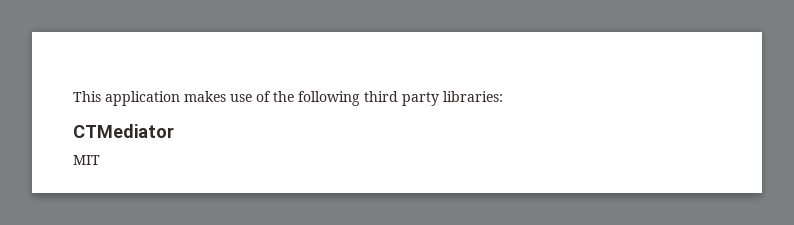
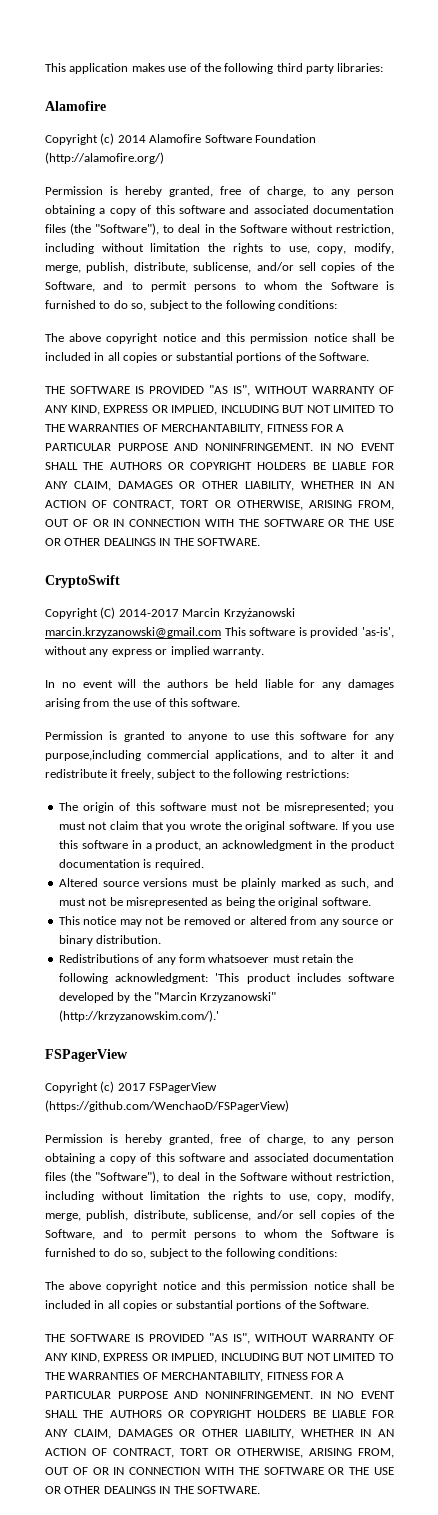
  This application makes use of the following third party libraries:
- CTMediator
- MIT
+ Alamofire
+ Copyright (c) 2014 Alamofire Software Foundation (http://alamofire.org/)
+ Permission is hereby granted, free of charge, to any person obtaining a copy of this software and associated documentation files (the "Software"), to deal in the Software without restriction, including without limitation the rights to use, copy, modify, merge, publish, distribute, sublicense, and/or sell copies of the Software, and to permit persons to whom the Software is furnished to do so, subject to the following conditions:
+ The above copyright notice and this permission notice shall be included in all copies or substantial portions of the Software.
+ THE SOFTWARE IS PROVIDED "AS IS", WITHOUT WARRANTY OF ANY KIND, EXPRESS OR IMPLIED, INCLUDING BUT NOT LIMITED TO THE WARRANTIES OF MERCHANTABILITY, FITNESS FOR A PARTICULAR PURPOSE AND NONINFRINGEMENT. IN NO EVENT SHALL THE AUTHORS OR COPYRIGHT HOLDERS BE LIABLE FOR ANY CLAIM, DAMAGES OR OTHER LIABILITY, WHETHER IN AN ACTION OF CONTRACT, TORT OR OTHERWISE, ARISING FROM, OUT OF OR IN CONNECTION WITH THE SOFTWARE OR THE USE OR OTHER DEALINGS IN THE SOFTWARE.
+ CryptoSwift
+ Copyright (C) 2014-2017 Marcin Krzyżanowski marcin.krzyzanowski@gmail.com This software is provided 'as-is', without any express or implied warranty.
+ In no event will the authors be held liable for any damages arising from the use of this software.
+ Permission is granted to anyone to use this software for any purpose,including commercial applications, and to alter it and redistribute it freely, subject to the following restrictions:
+ The origin of this software must not be misrepresented; you must not claim that you wrote the original software. If you use this software in a product, an acknowledgment in the product documentation is required.
+ Altered source versions must be plainly marked as such, and must not be misrepresented as being the original software.
+ This notice may not be removed or altered from any source or binary distribution.
+ Redistributions of any form whatsoever must retain the following acknowledgment: 'This product includes software developed by the "Marcin Krzyzanowski" (http://krzyzanowskim.com/).'
+ FSPagerView
+ Copyright (c) 2017 FSPagerView (https://github.com/WenchaoD/FSPagerView)
+ Permission is hereby granted, free of charge, to any person obtaining a copy of this software and associated documentation files (the "Software"), to deal in the Software without restriction, including without limitation the rights to use, copy, modify, merge, publish, distribute, sublicense, and/or sell copies of the Software, and to permit persons to whom the Software is furnished to do so, subject to the following conditions:
+ The above copyright notice and this permission notice shall be included in all copies or substantial portions of the Software.
+ THE SOFTWARE IS PROVIDED "AS IS", WITHOUT WARRANTY OF ANY KIND, EXPRESS OR IMPLIED, INCLUDING BUT NOT LIMITED TO THE WARRANTIES OF MERCHANTABILITY, FITNESS FOR A PARTICULAR PURPOSE AND NONINFRINGEMENT. IN NO EVENT SHALL THE AUTHORS OR COPYRIGHT HOLDERS BE LIABLE FOR ANY CLAIM, DAMAGES OR OTHER LIABILITY, WHETHER IN AN ACTION OF CONTRACT, TORT OR OTHERWISE, ARISING FROM, OUT OF OR IN CONNECTION WITH THE SOFTWARE OR THE USE OR OTHER DEALINGS IN THE SOFTWARE.

